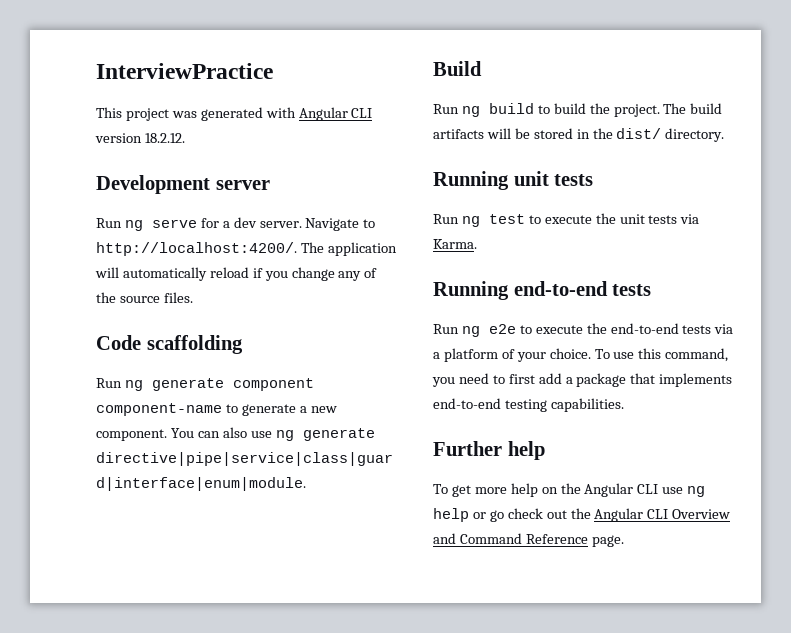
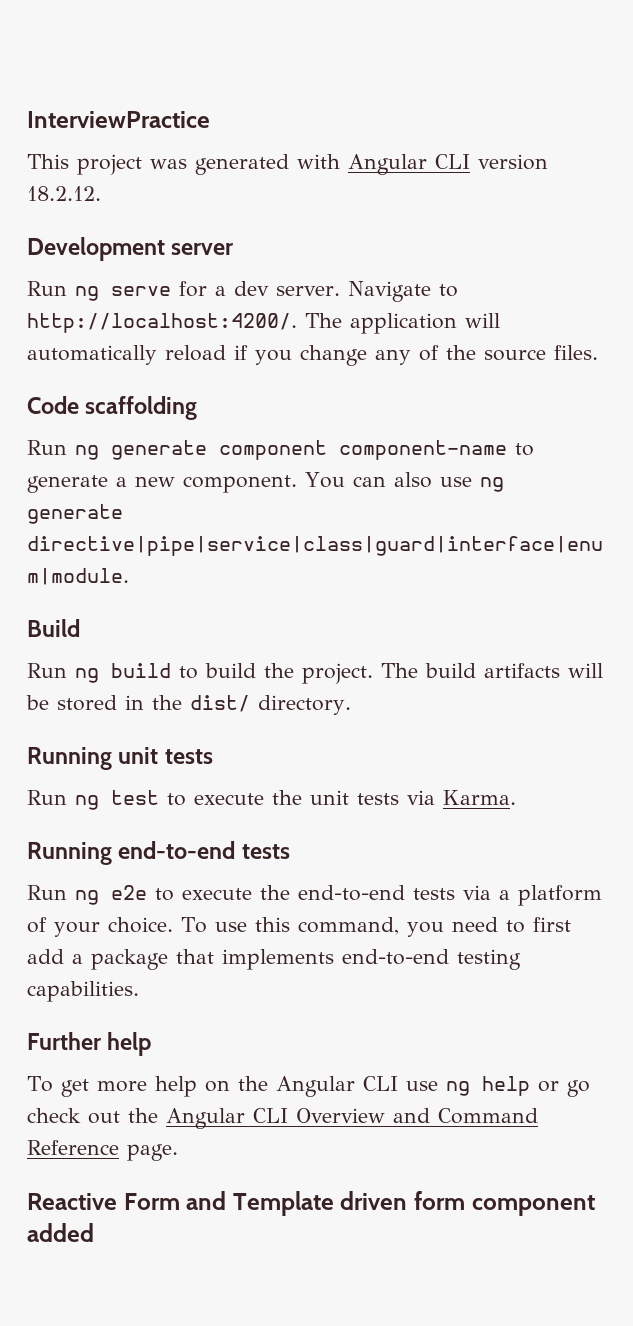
+ Reactive Form and Template driven form component added

